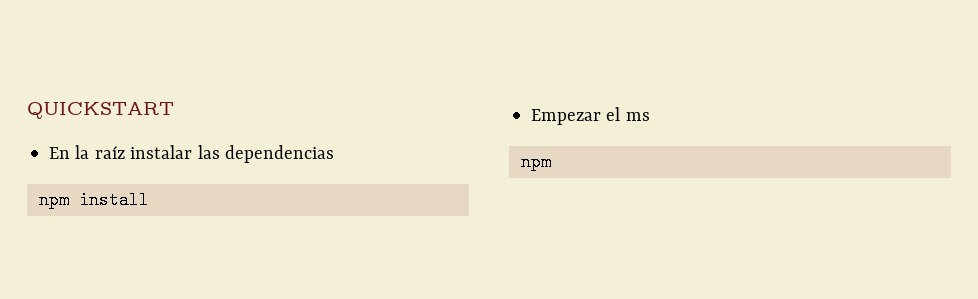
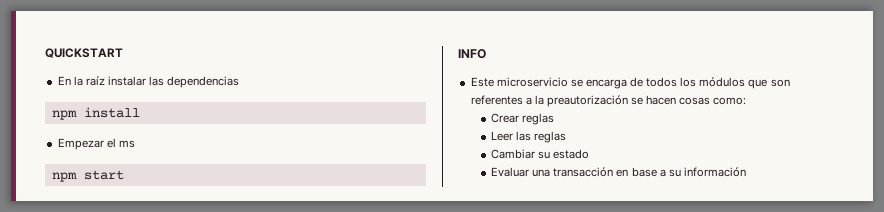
  Empezar el ms
- npm
+ npm start
+ INFO
+ Este microservicio se encarga de todos los módulos que son referentes a la preautorización se hacen cosas como:
+ Crear reglas
+ Leer las reglas
+ Cambiar su estado
+ Evaluar una transacción en base a su información

